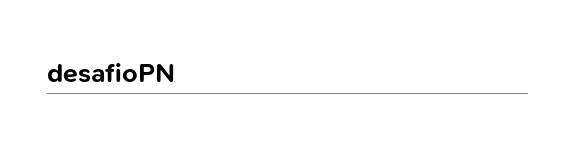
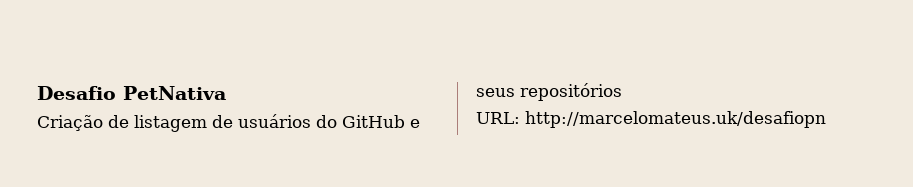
- desafioPN
+ Desafio PetNativa
+ Criação de listagem de usuários do GitHub e seus repositórios
+ URL: http://marcelomateus.uk/desafiopn

